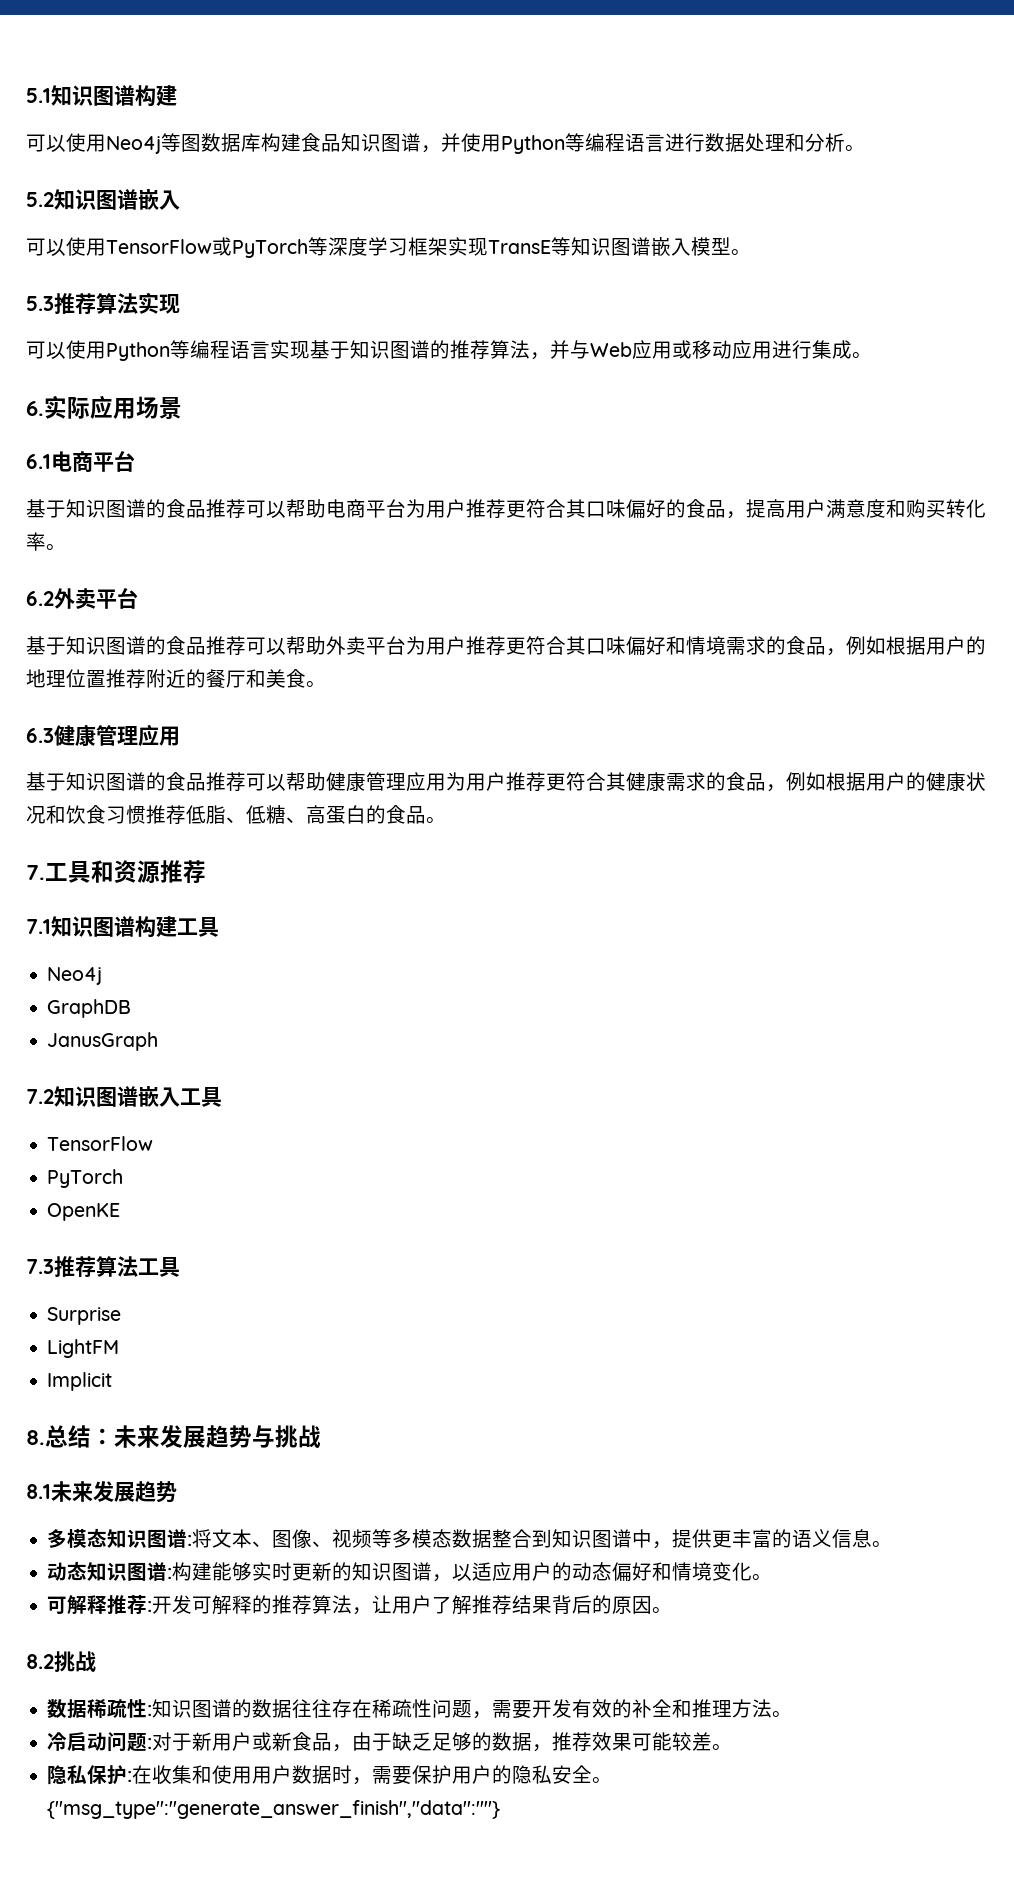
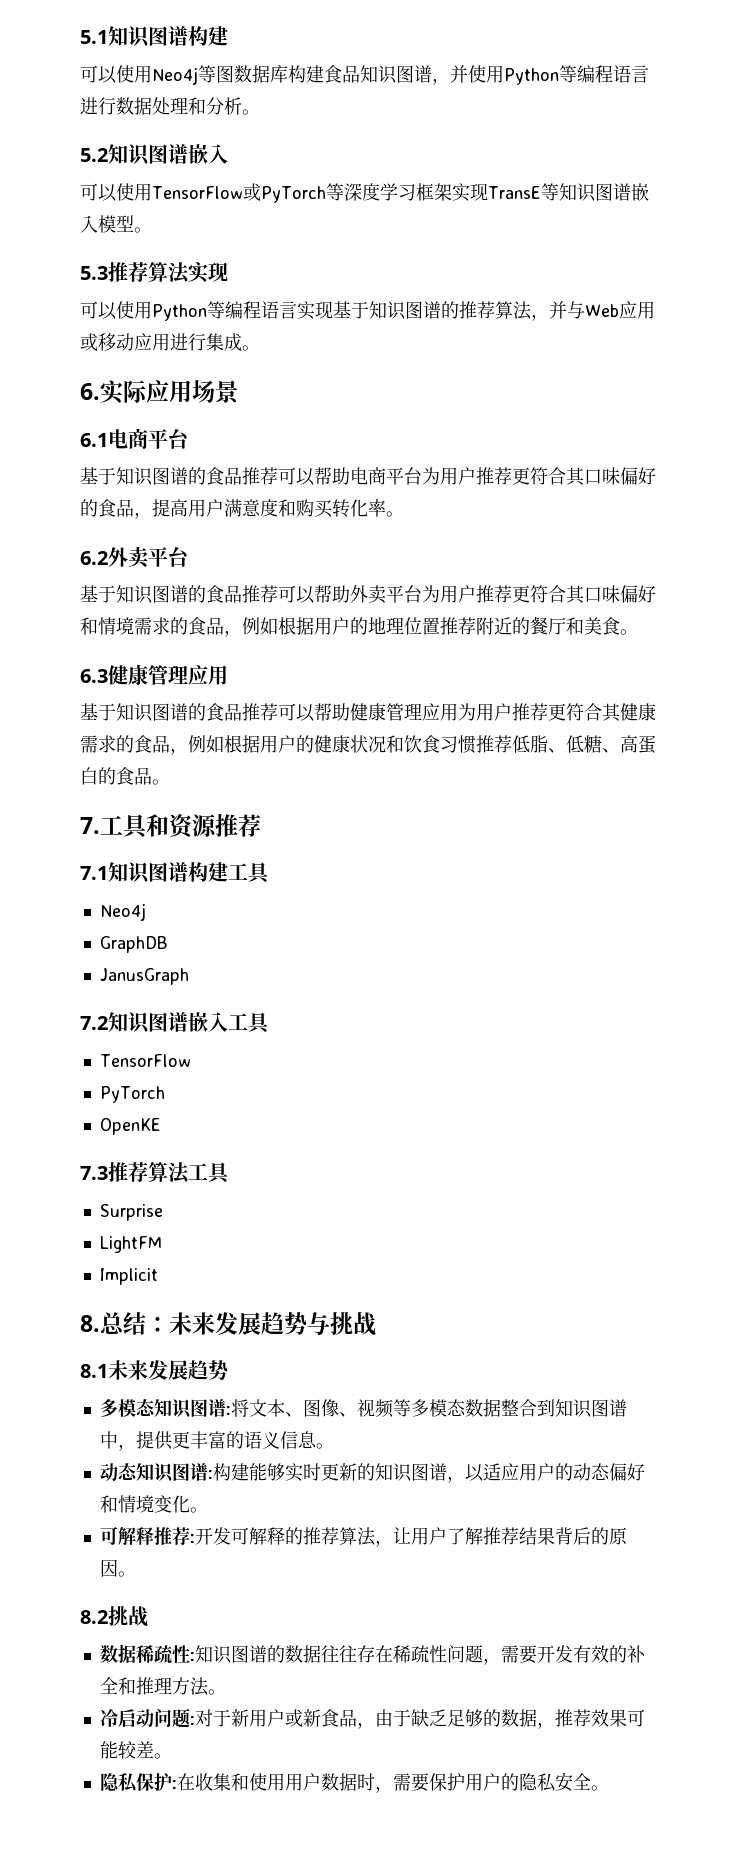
- {"msg_type":"generate_answer_finish","data":""}

